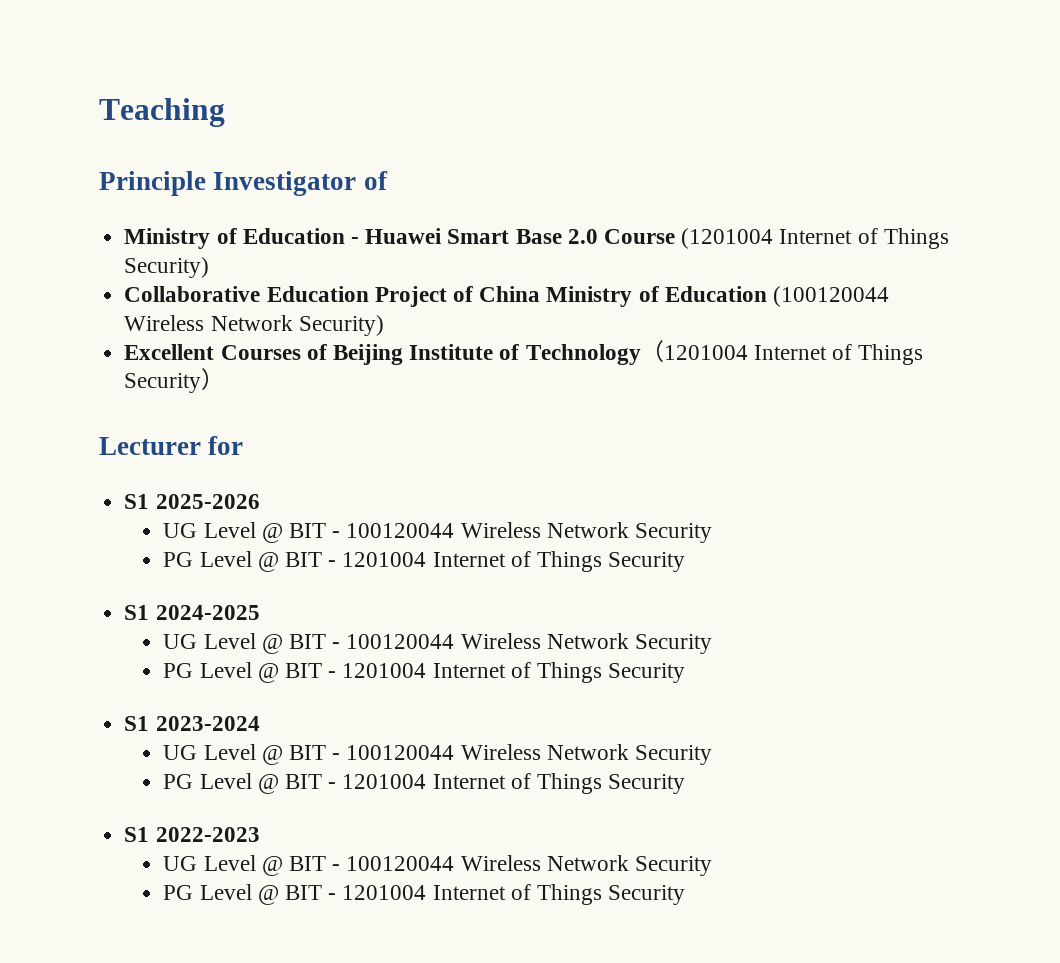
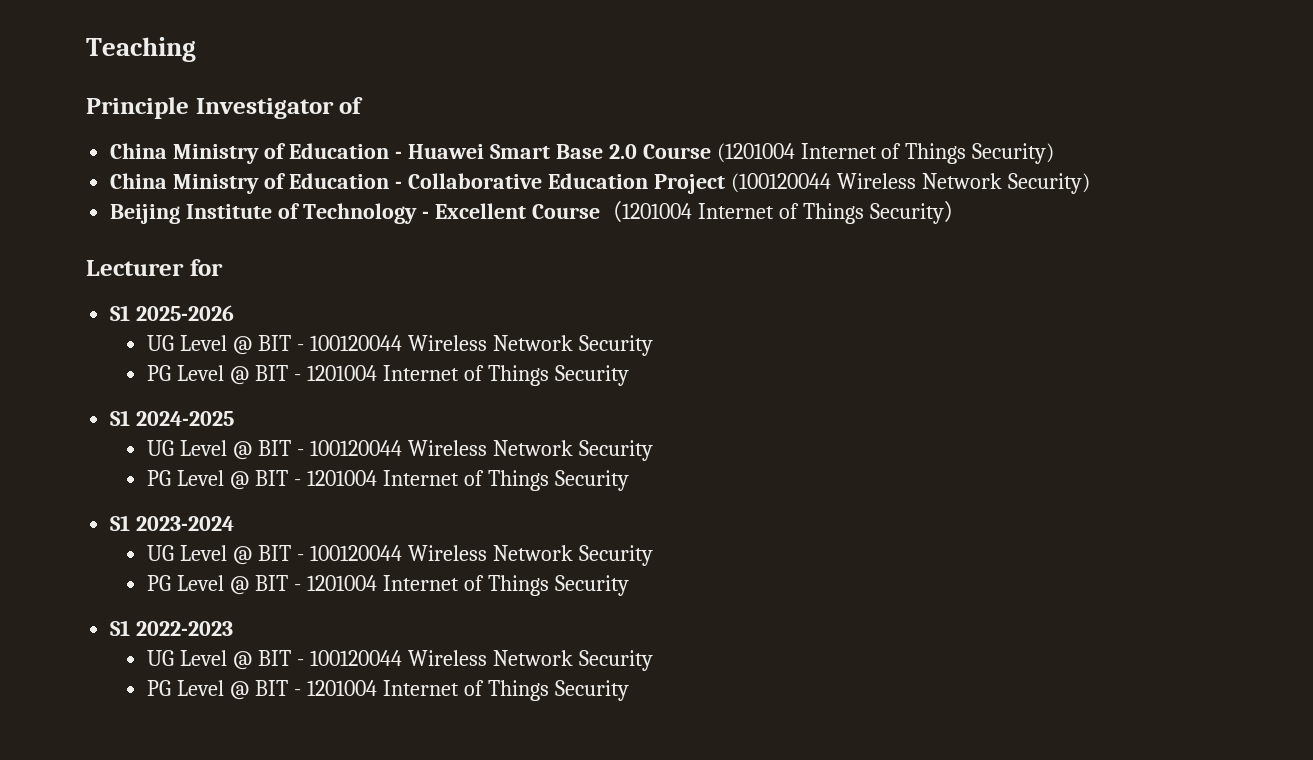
- Ministry of Education - Huawei Smart Base 2.0 Course (1201004 Internet of Things Security)
+ China Ministry of Education - Huawei Smart Base 2.0 Course (1201004 Internet of Things Security)
- Collaborative Education Project of China Ministry of Education (100120044 Wireless Network Security)
+ China Ministry of Education - Collaborative Education Project (100120044 Wireless Network Security)
- Excellent Courses of Beijing Institute of Technology（1201004 Internet of Things Security）
+ Beijing Institute of Technology - Excellent Course（1201004 Internet of Things Security）

